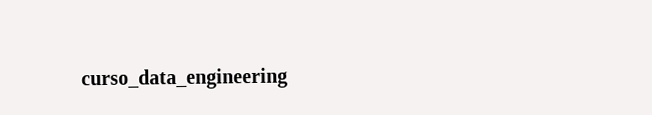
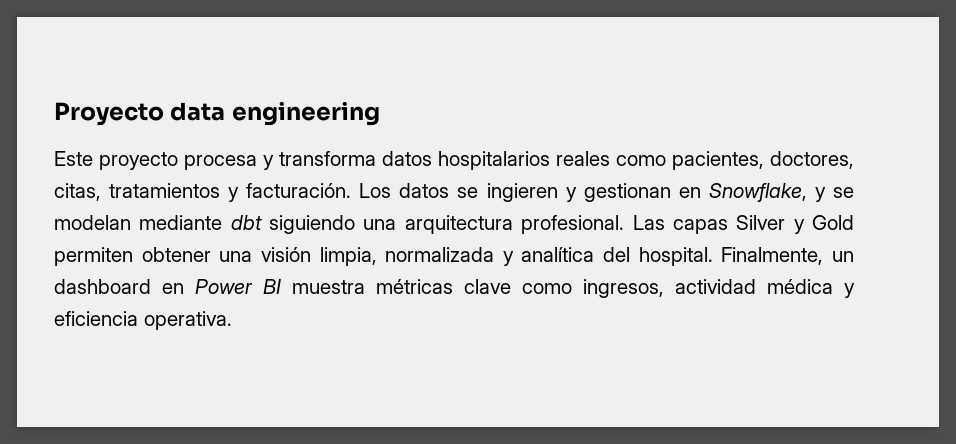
- curso_data_engineering
+ Proyecto data engineering
+ Este proyecto procesa y transforma datos hospitalarios reales como pacientes, doctores, citas, tratamientos y facturación. Los datos se ingieren y gestionan en Snowflake, y se modelan mediante dbt siguiendo una arquitectura profesional. Las capas Silver y Gold permiten obtener una visión limpia, normalizada y analítica del hospital. Finalmente, un dashboard en Power BI muestra métricas clave como ingresos, actividad médica y eficiencia operativa.

